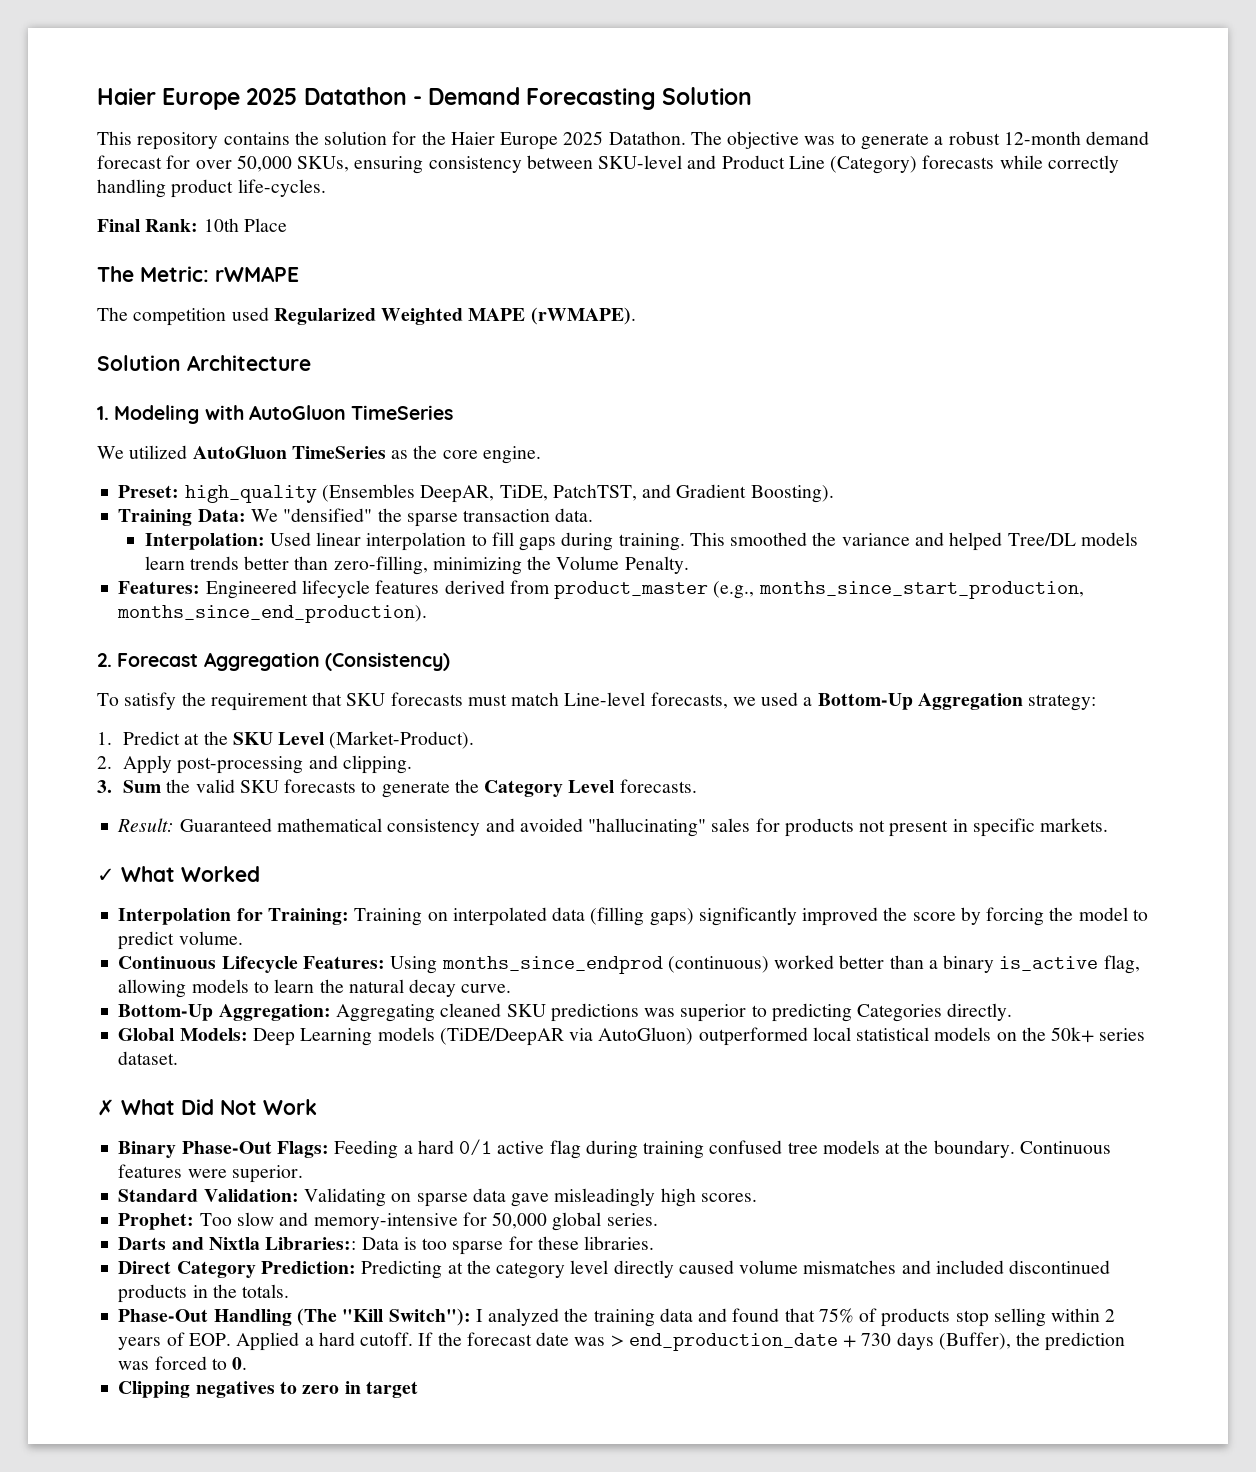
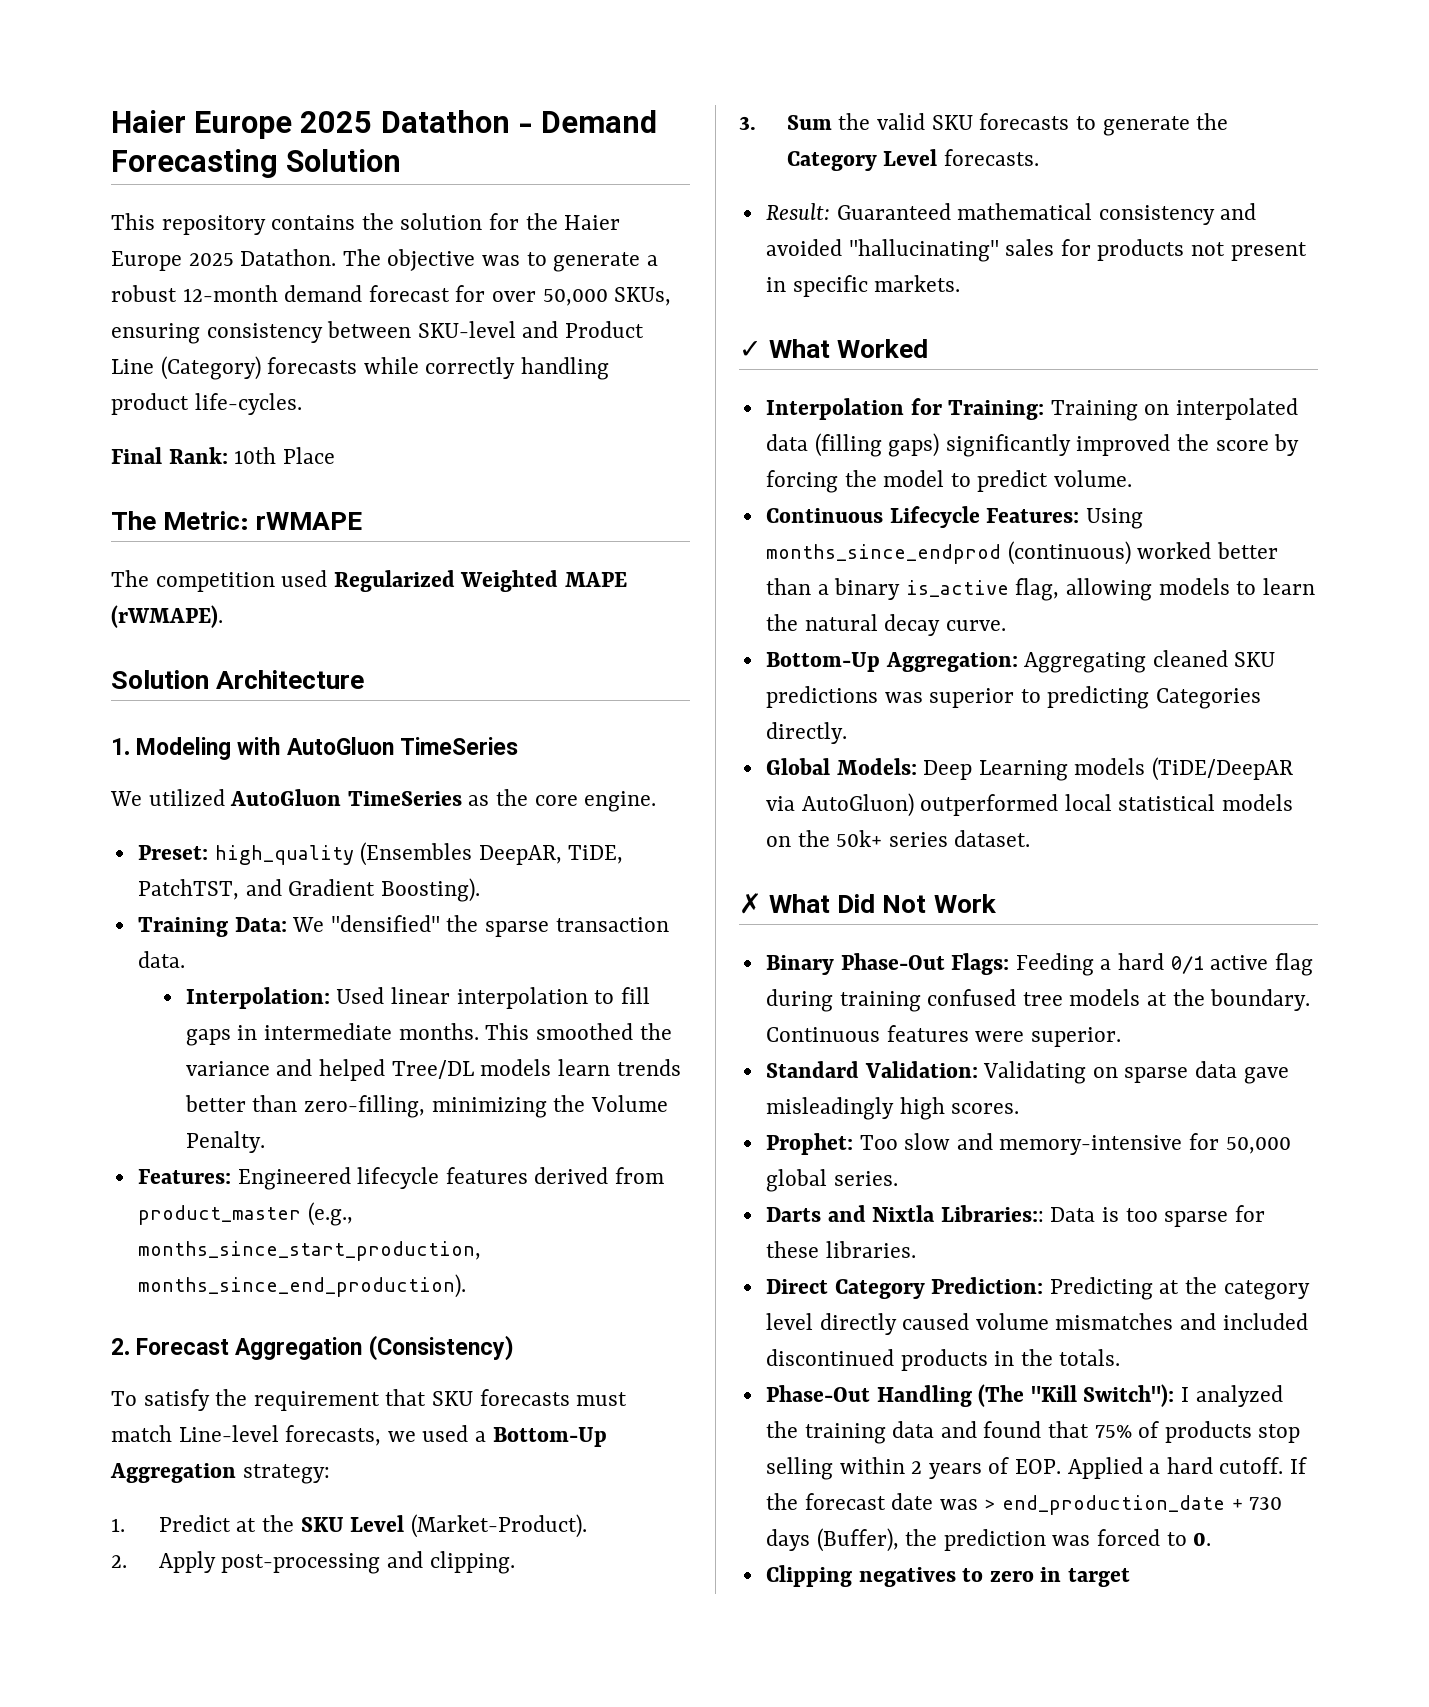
- Interpolation: Used linear interpolation to fill gaps during training.
+ Interpolation: Used linear interpolation to fill gaps in intermediate months.

